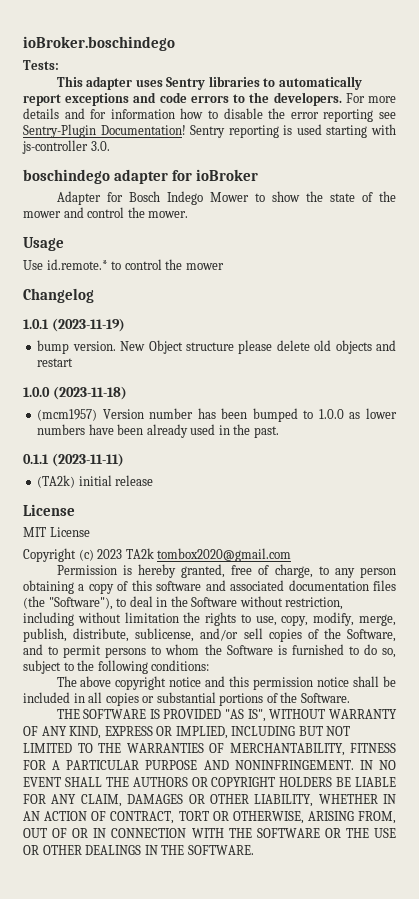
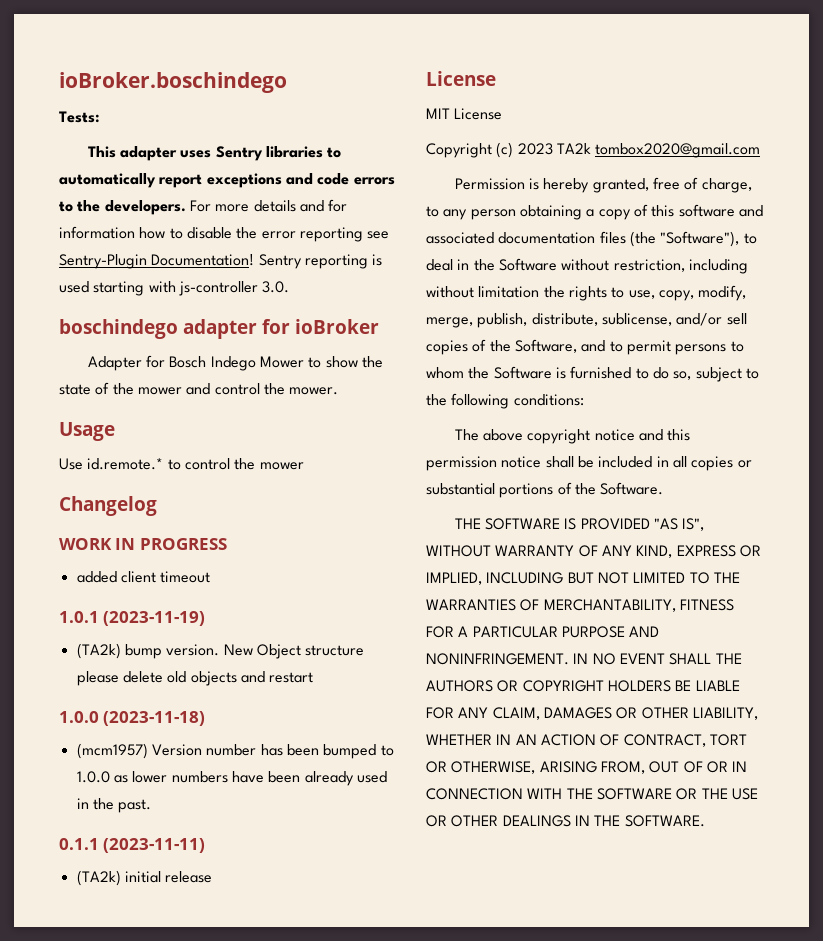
+ WORK IN PROGRESS
+ added client timeout
- bump version.
+ (TA2k) bump version.

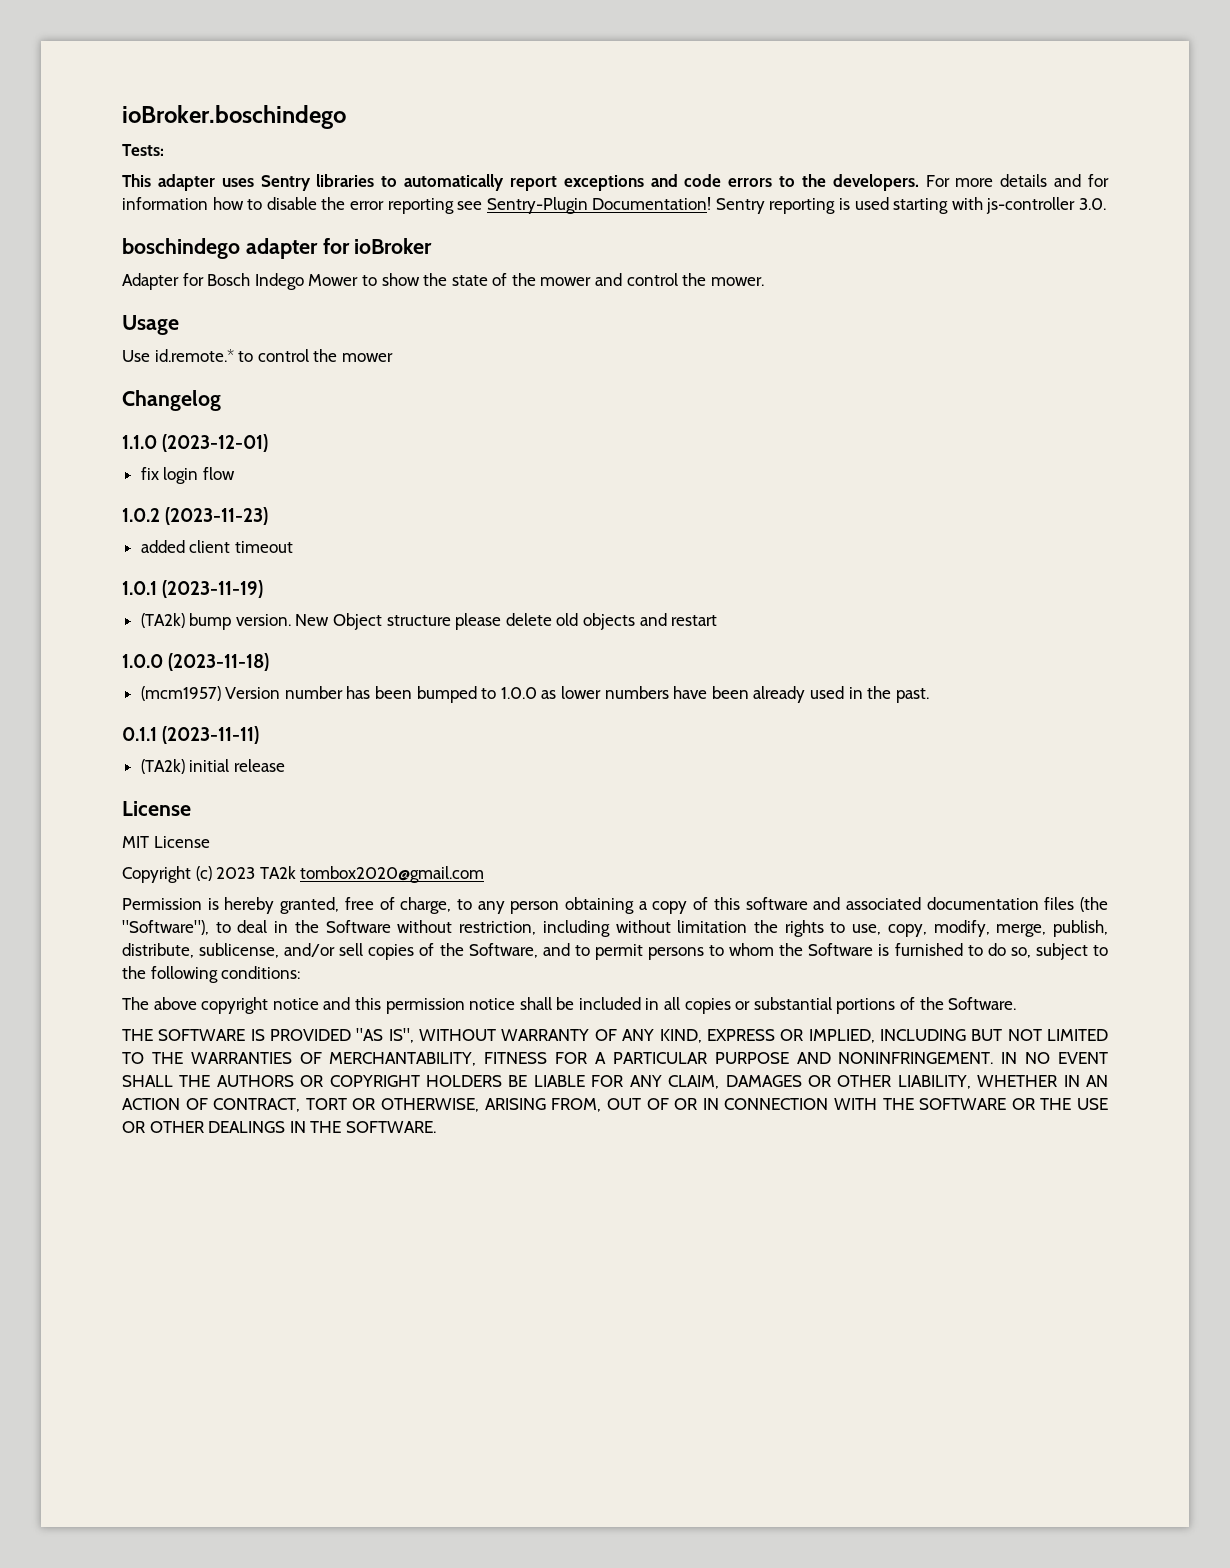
- WORK IN PROGRESS
+ 1.1.0 (2023-12-01)
+ fix login flow
+ 1.0.2 (2023-11-23)

